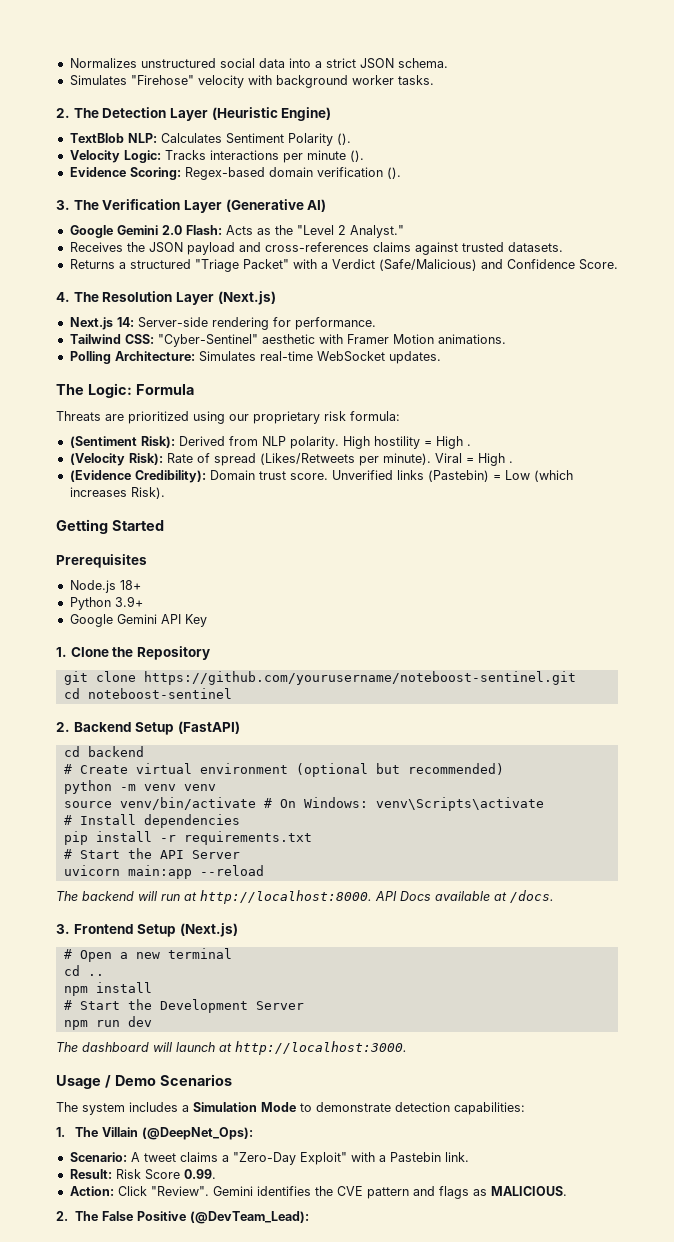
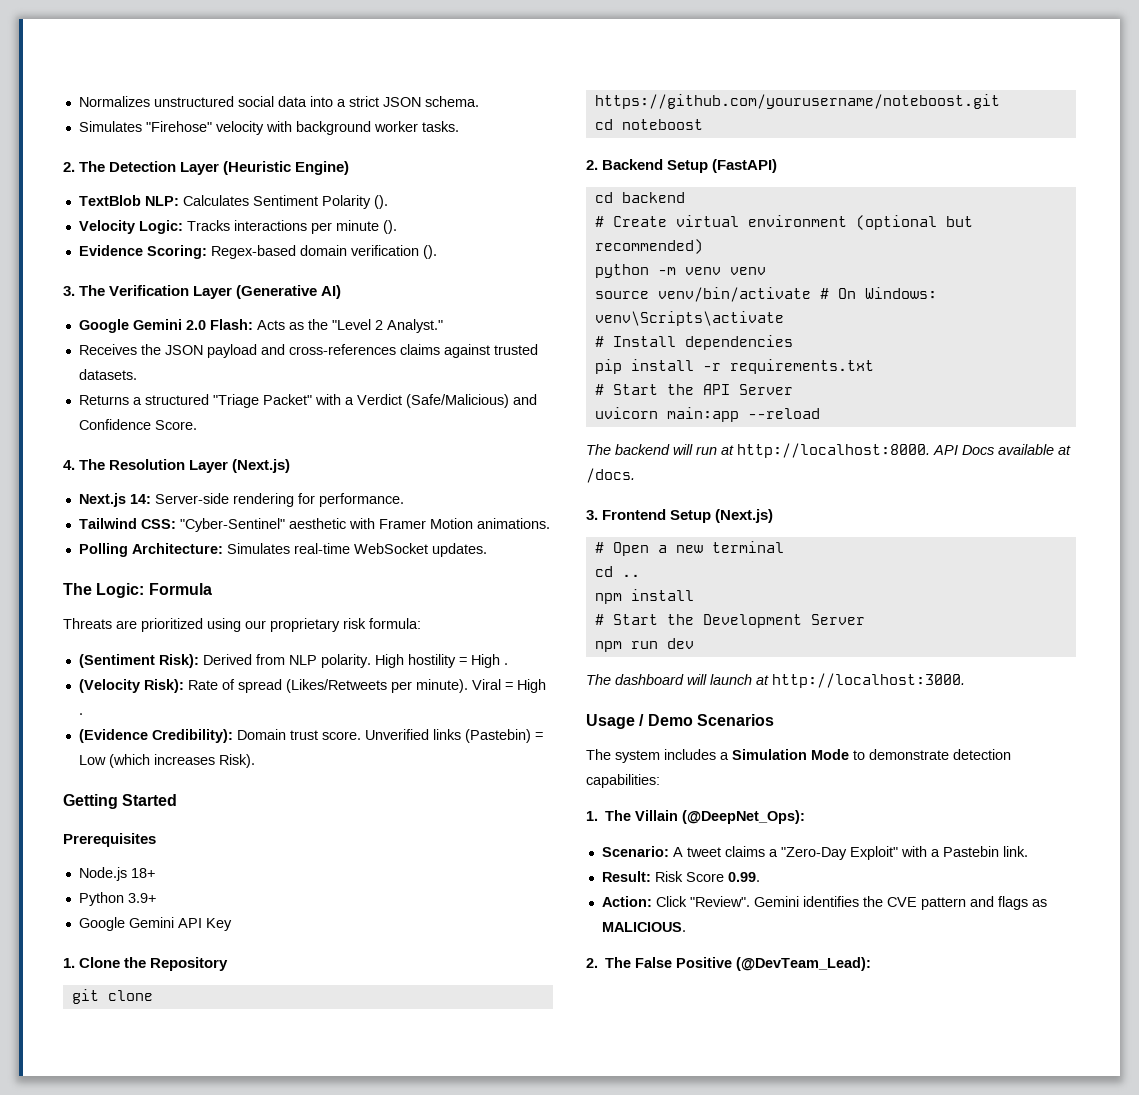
- git clone https://github.com/yourusername/noteboost-sentinel.git
- cd noteboost-sentinel
+ git clone https://github.com/yourusername/noteboost.git
+ cd noteboost

